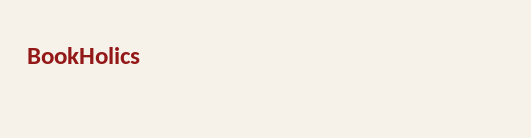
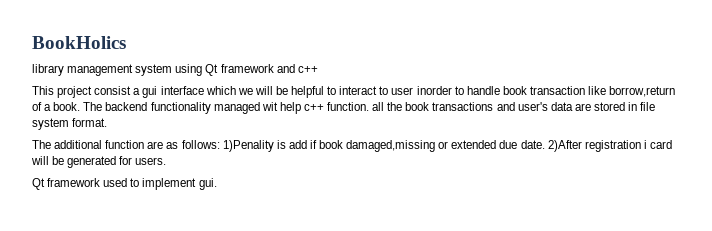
+ library management system using Qt framework and c++
+ This project consist a gui interface which we will be helpful to interact to user inorder to handle book transaction like borrow,return of a book. The backend functionality managed wit help c++ function. all the book transactions and user's data are stored in file system format.
+ The additional function are as follows: 1)Penality is add if book damaged,missing or extended due date. 2)After registration i card will be generated for users.
+ Qt framework used to implement gui.

